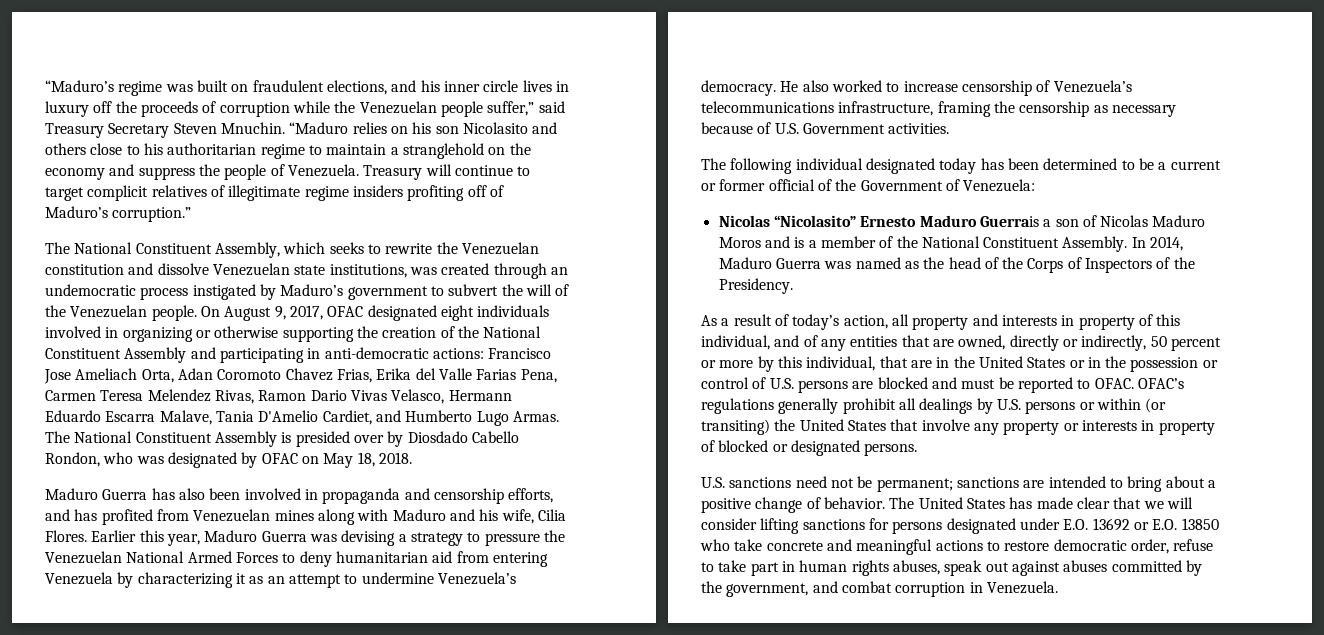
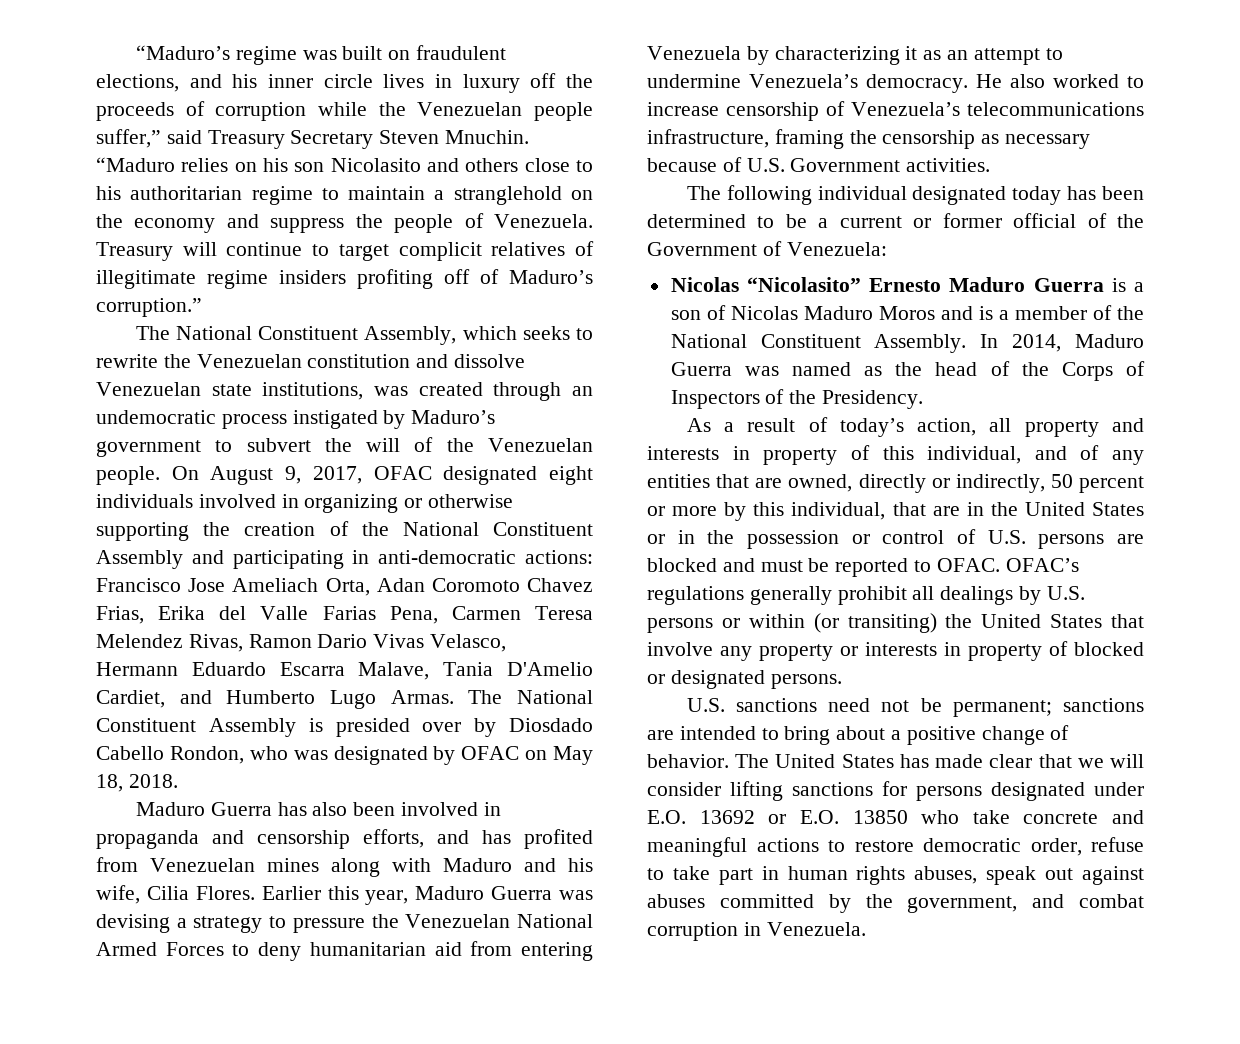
- Nicolas “Nicolasito” Ernesto Maduro Guerrais a son of Nicolas Maduro Moros and is a member of the National Constituent Assembly.
+ Nicolas “Nicolasito” Ernesto Maduro Guerra is a son of Nicolas Maduro Moros and is a member of the National Constituent Assembly.

